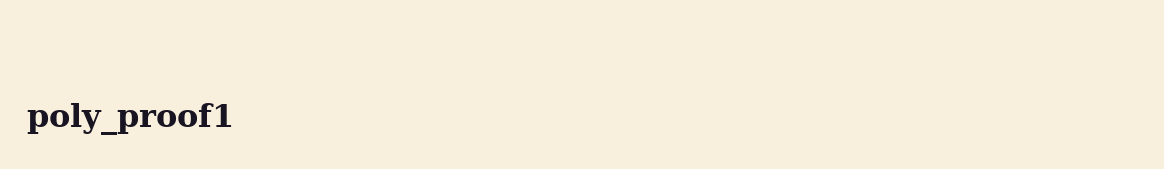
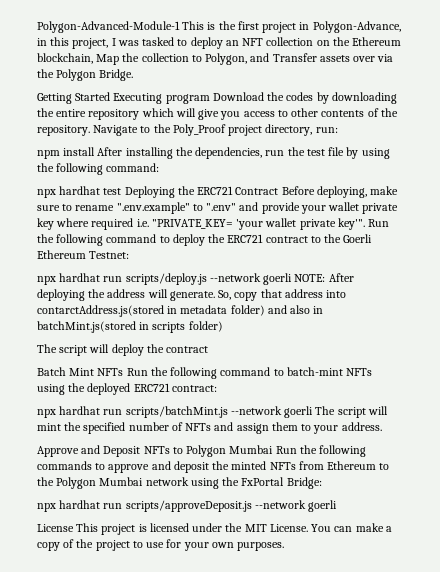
- poly_proof1
+ Polygon-Advanced-Module-1 This is the first project in Polygon-Advance, in this project, I was tasked to deploy an NFT collection on the Ethereum blockchain, Map the collection to Polygon, and Transfer assets over via the Polygon Bridge.
+ Getting Started Executing program Download the codes by downloading the entire repository which will give you access to other contents of the repository. Navigate to the Poly_Proof project directory, run:
+ npm install After installing the dependencies, run the test file by using the following command:
+ npx hardhat test Deploying the ERC721 Contract Before deploying, make sure to rename ".env.example" to ".env" and provide your wallet private key where required i.e. "PRIVATE_KEY= 'your wallet private key'". Run the following command to deploy the ERC721 contract to the Goerli Ethereum Testnet:
+ npx hardhat run scripts/deploy.js --network goerli NOTE: After deploying the address will generate. So, copy that address into contarctAddress.js(stored in metadata folder) and also in batchMint.js(stored in scripts folder)
+ The script will deploy the contract
+ Batch Mint NFTs Run the following command to batch-mint NFTs using the deployed ERC721 contract:
+ npx hardhat run scripts/batchMint.js --network goerli The script will mint the specified number of NFTs and assign them to your address.
+ Approve and Deposit NFTs to Polygon Mumbai Run the following commands to approve and deposit the minted NFTs from Ethereum to the Polygon Mumbai network using the FxPortal Bridge:
+ npx hardhat run scripts/approveDeposit.js --network goerli
+ License This project is licensed under the MIT License. You can make a copy of the project to use for your own purposes.

